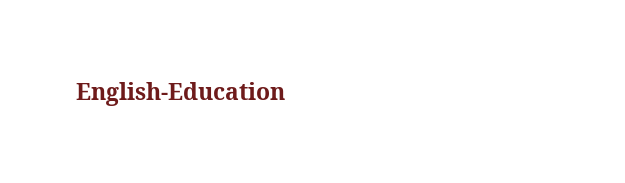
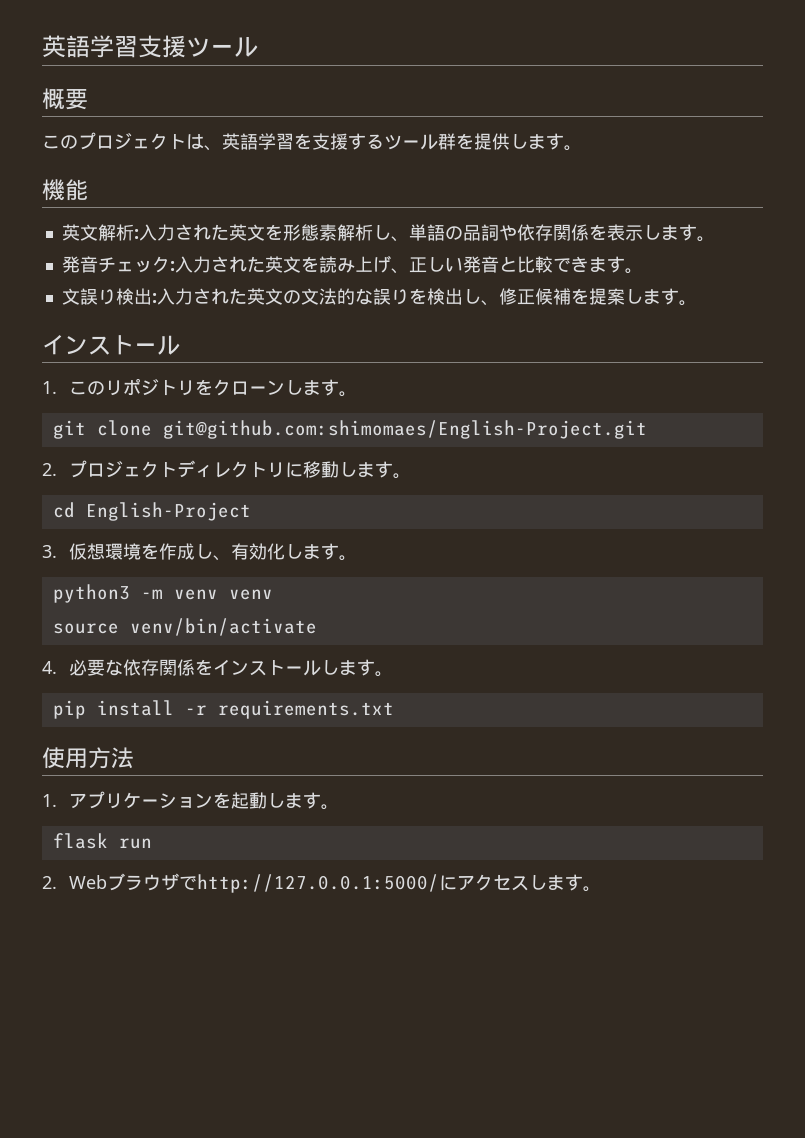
- English-Education
+ 英語学習支援ツール
+ 概要
+ このプロジェクトは、英語学習を支援するツール群を提供します。
+ 機能
+ 英文解析:入力された英文を形態素解析し、単語の品詞や依存関係を表示します。
+ 発音チェック:入力された英文を読み上げ、正しい発音と比較できます。
+ 文誤り検出:入力された英文の文法的な誤りを検出し、修正候補を提案します。
+ インストール
+ 1.このリポジトリをクローンします。
+ git clone git@github.com:shimomaes/English-Project.git
+ 2.プロジェクトディレクトリに移動します。
+ cd English-Project
+ 3.仮想環境を作成し、有効化します。
+ python3 -m venv venv
+ source venv/bin/activate
+ 4.必要な依存関係をインストールします。
+ pip install -r requirements.txt
+ 使用方法
+ 1.アプリケーションを起動します。
+ flask run
+ 2. Webブラウザでhttp://127.0.0.1:5000/にアクセスします。

